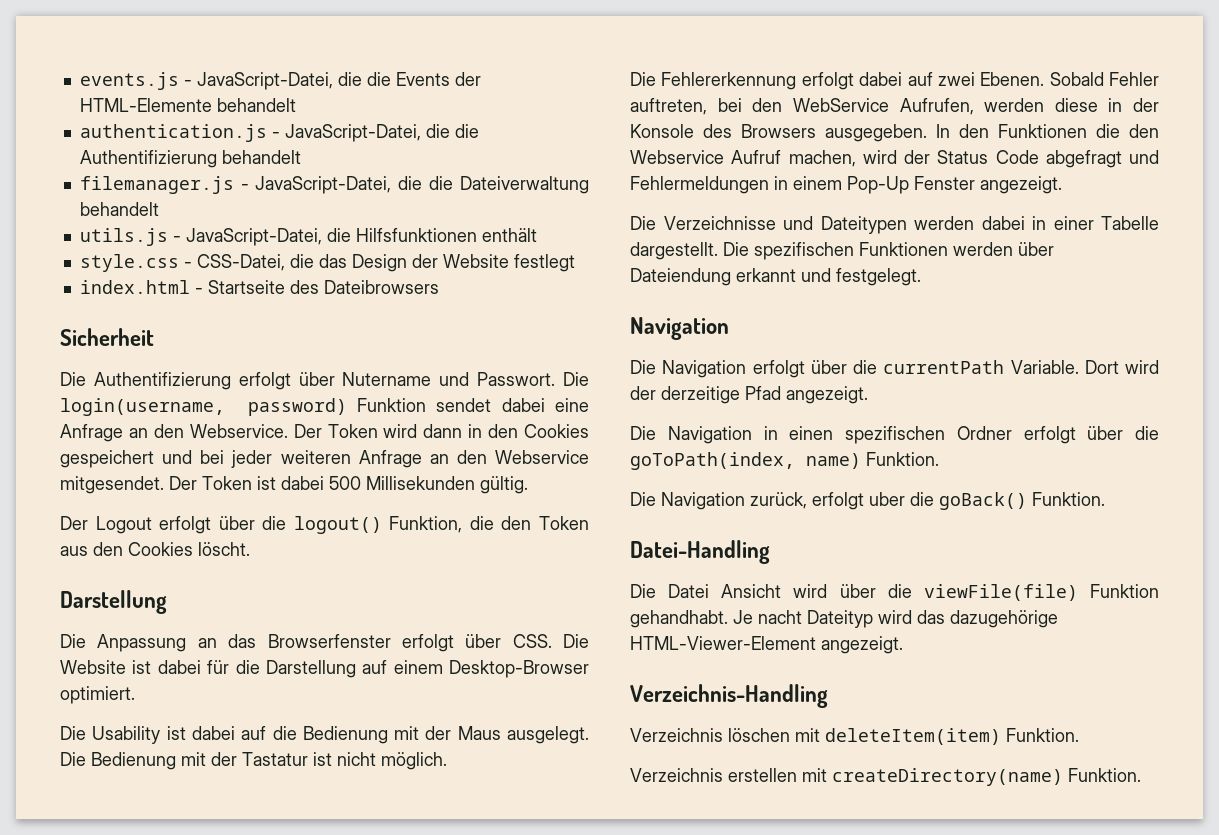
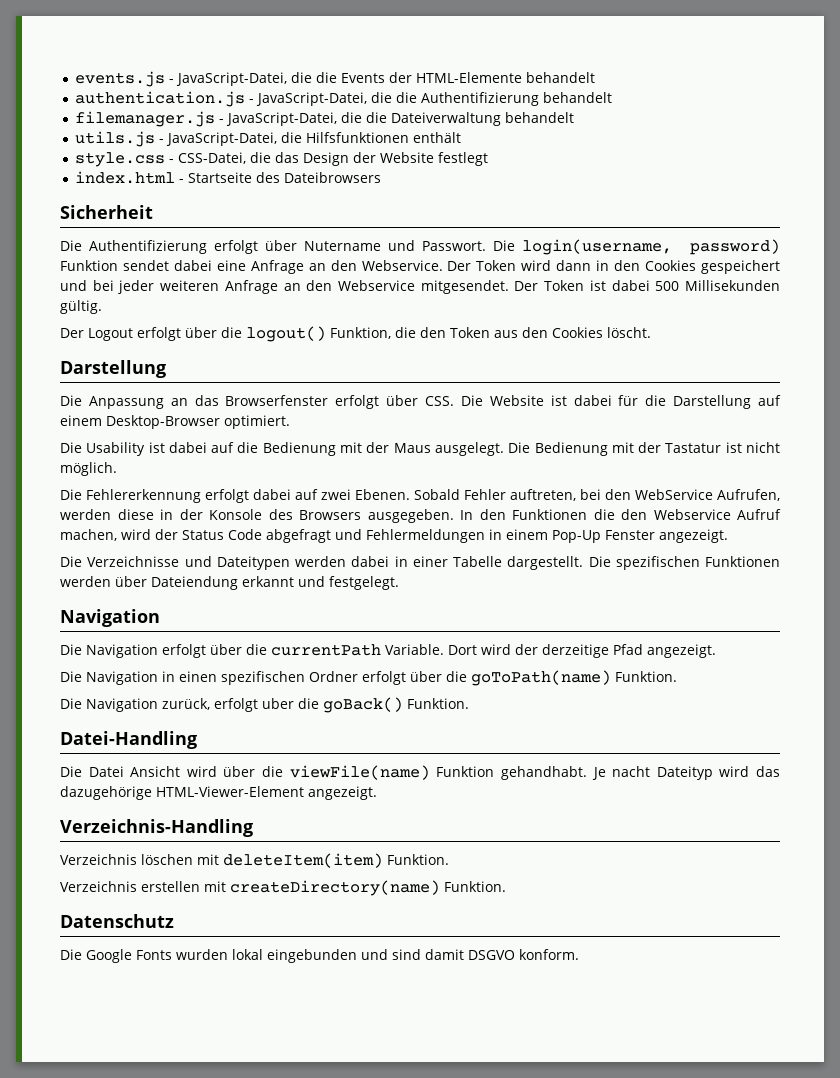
- Die Navigation in einen spezifischen Ordner erfolgt über die goToPath(index, name) Funktion.
+ Die Navigation in einen spezifischen Ordner erfolgt über die goToPath(name) Funktion.
- Die Datei Ansicht wird über die viewFile(file) Funktion gehandhabt.
+ Die Datei Ansicht wird über die viewFile(name) Funktion gehandhabt.
+ Datenschutz
+ Die Google Fonts wurden lokal eingebunden und sind damit DSGVO konform.

